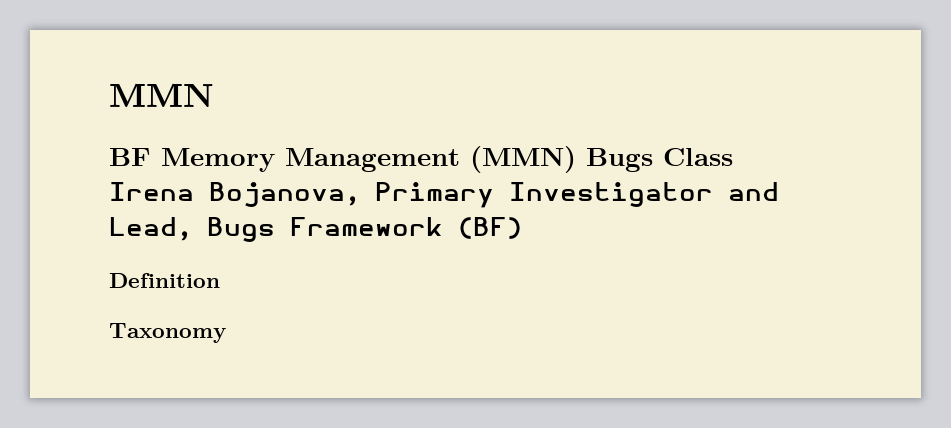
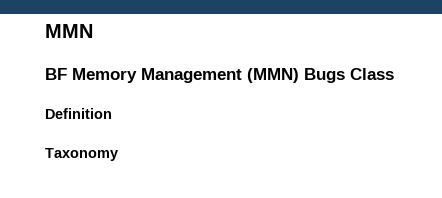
- Irena Bojanova, Primary Investigator and Lead, Bugs Framework (BF)

